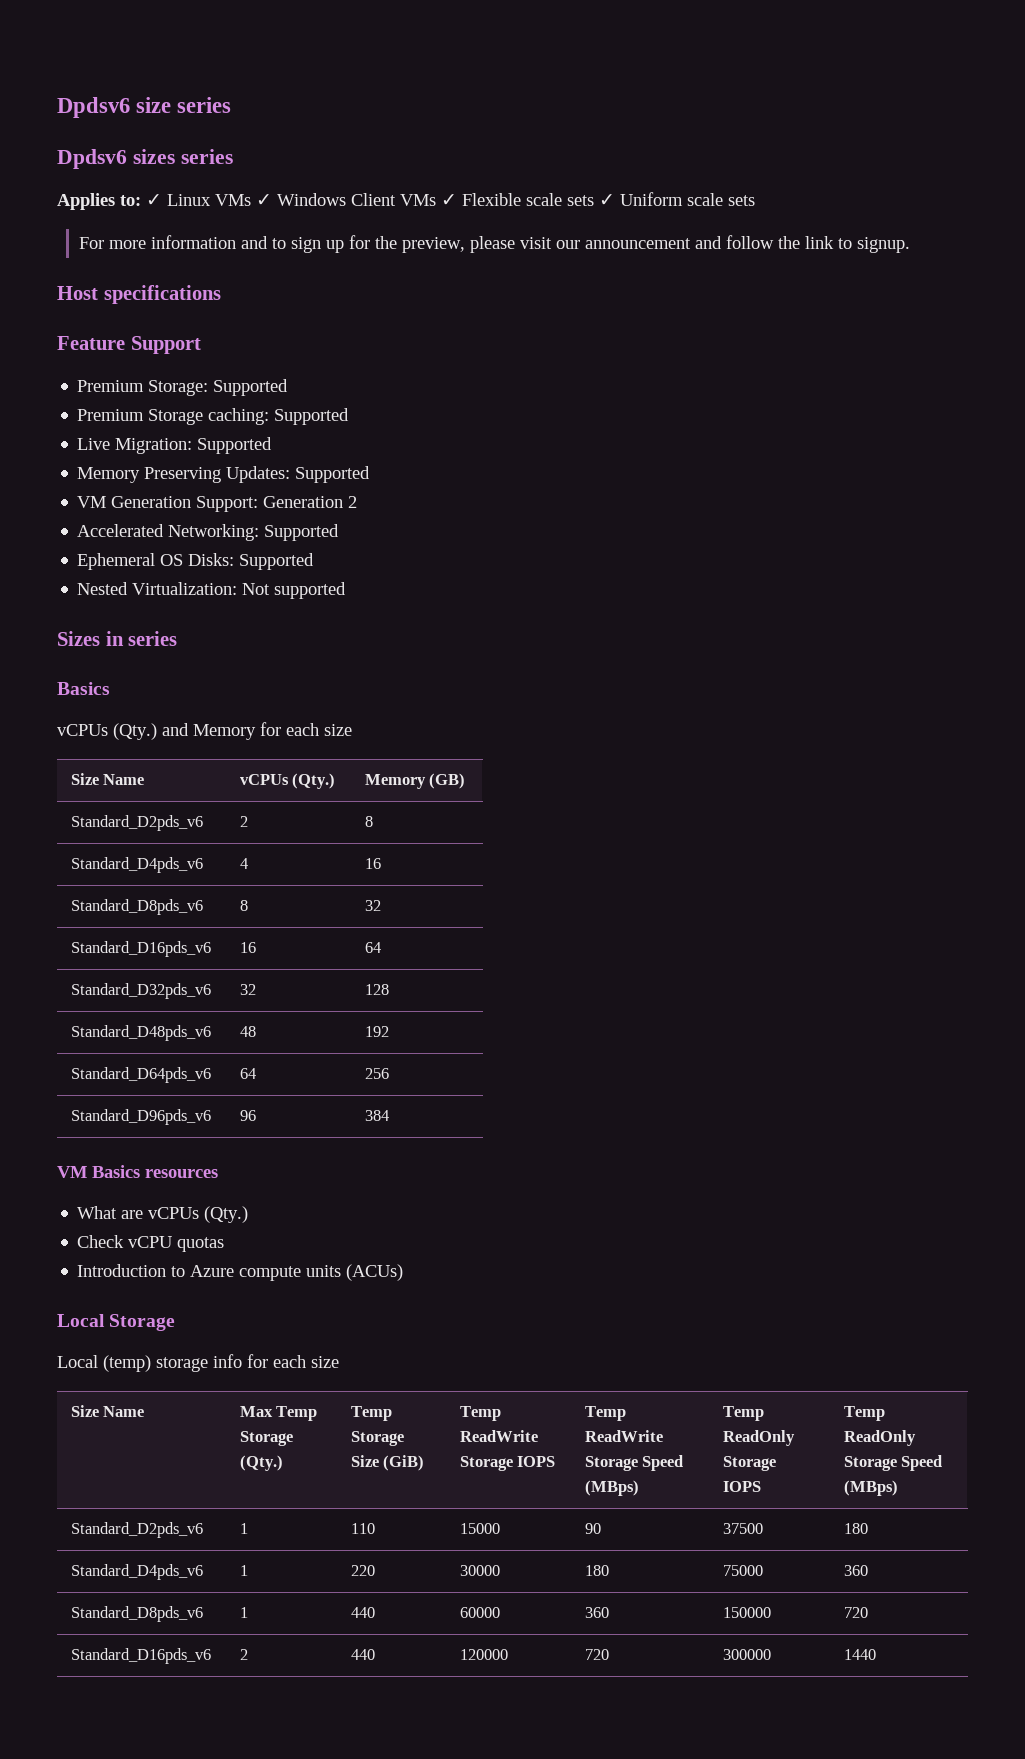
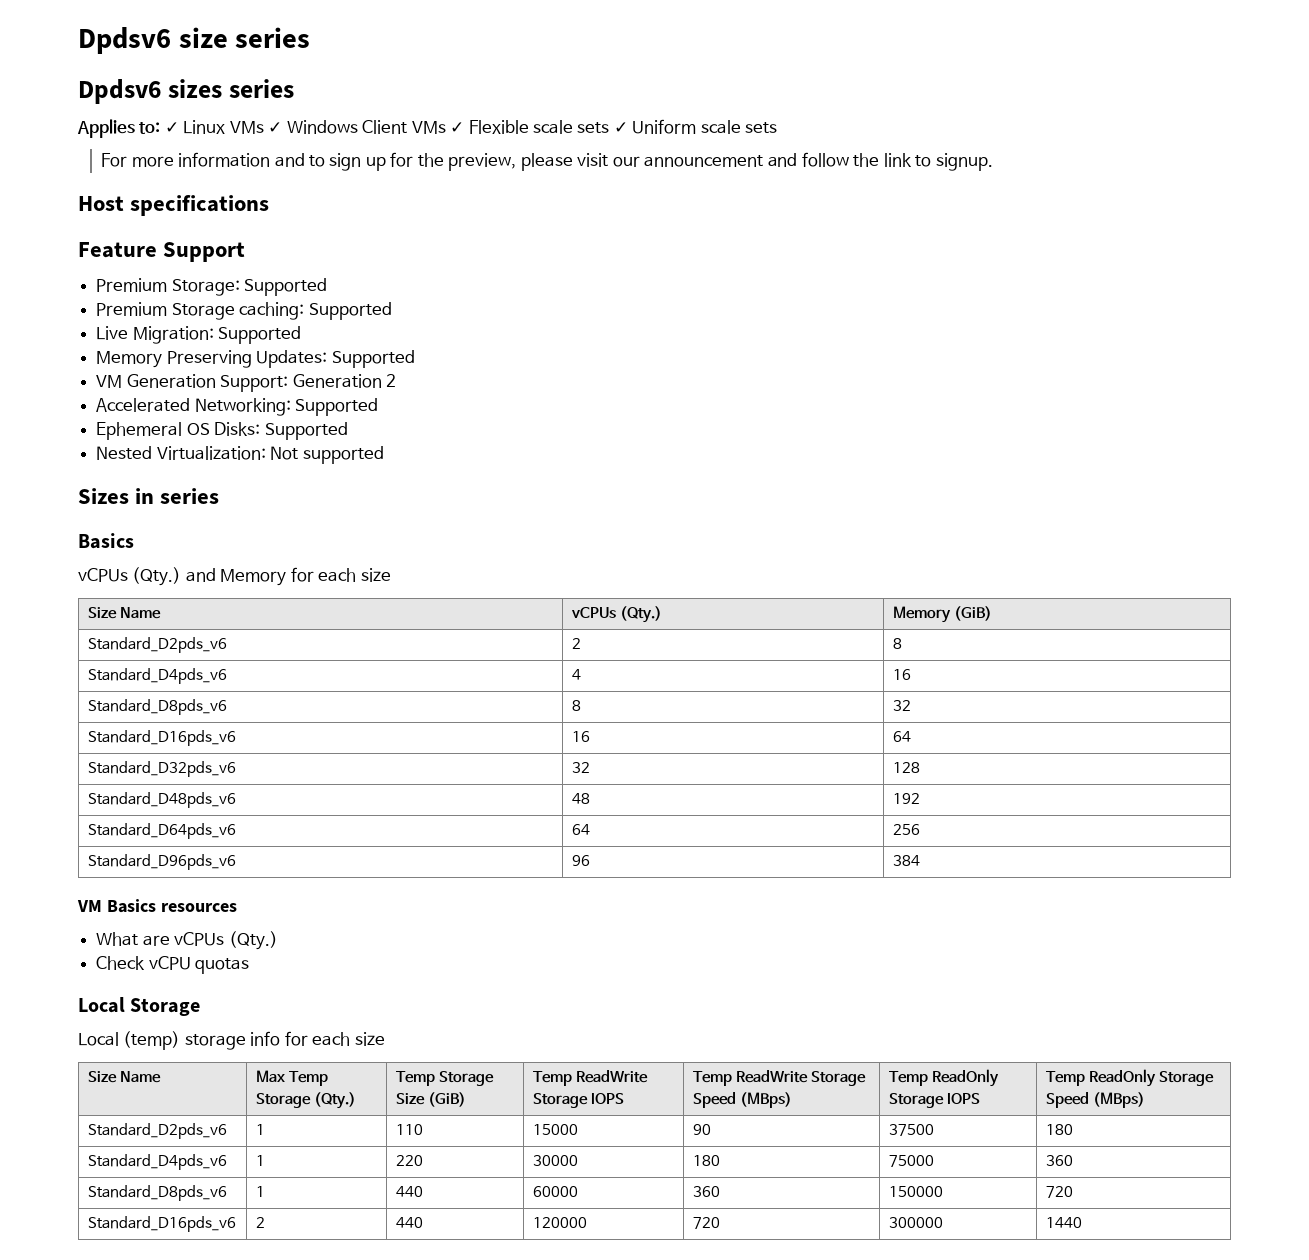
- Size Name | vCPUs (Qty.) | Memory (GB)
+ Size Name | vCPUs (Qty.) | Memory (GiB)
- Introduction to Azure compute units (ACUs)

